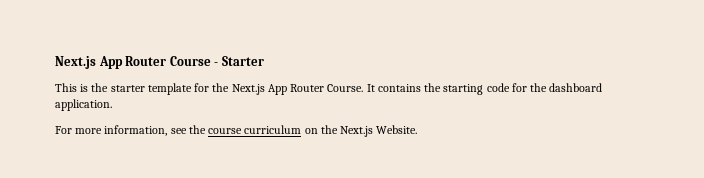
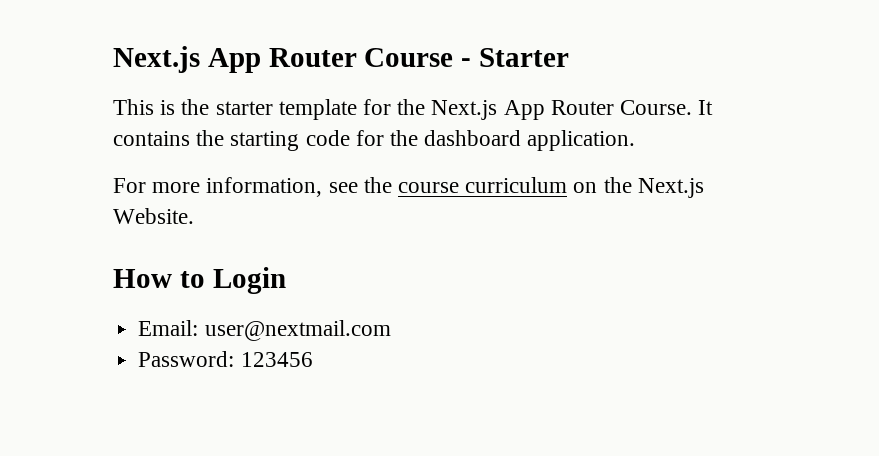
+ How to Login
+ Email: user@nextmail.com
+ Password: 123456

